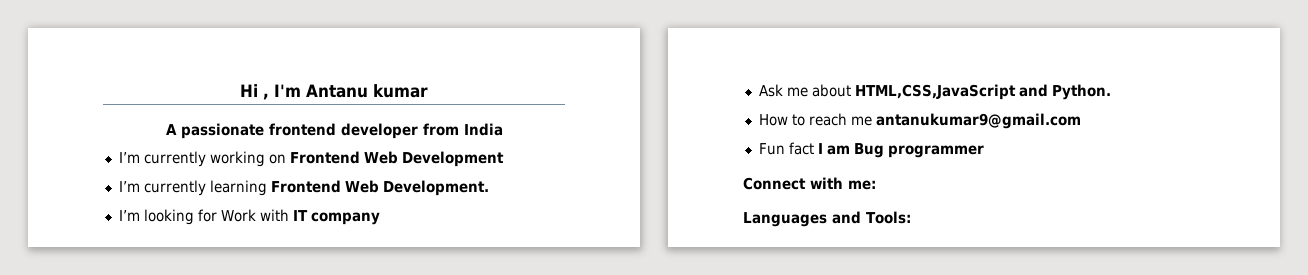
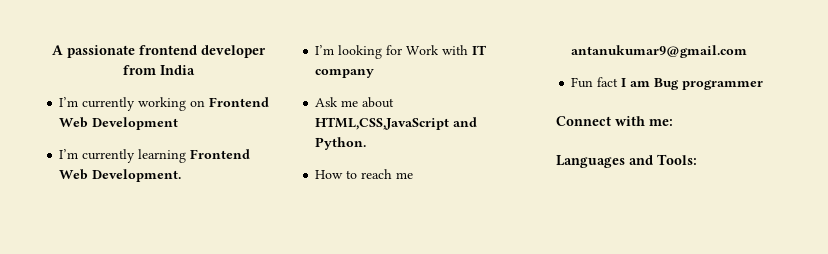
- Hi , I'm Antanu kumar

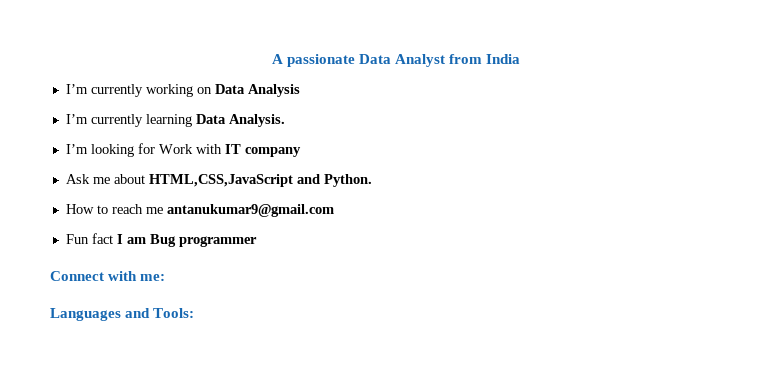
- A passionate frontend developer from India
+ A passionate Data Analyst from India
- I’m currently working on Frontend Web Development
+ I’m currently working on Data Analysis
- I’m currently learning Frontend Web Development.
+ I’m currently learning Data Analysis.

